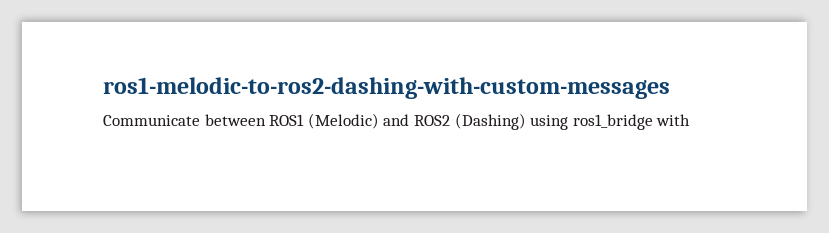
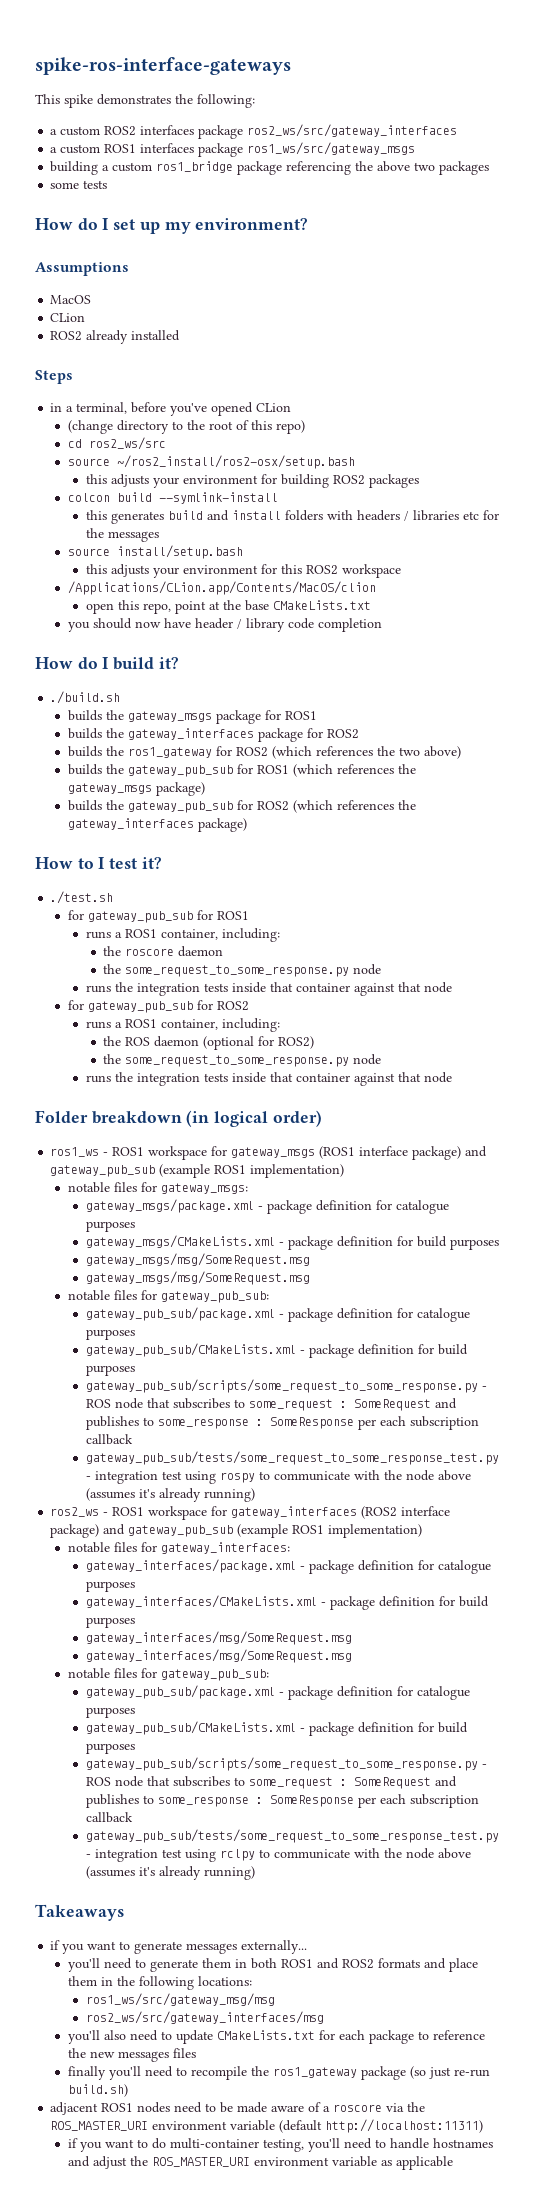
- ros1-melodic-to-ros2-dashing-with-custom-messages
- Communicate between ROS1 (Melodic) and ROS2 (Dashing) using ros1_bridge with
+ spike-ros-interface-gateways
+ This spike demonstrates the following:
+ a custom ROS2 interfaces package ros2_ws/src/gateway_interfaces
+ a custom ROS1 interfaces package ros1_ws/src/gateway_msgs
+ building a custom ros1_bridge package referencing the above two packages
+ some tests
+ How do I set up my environment?
+ Assumptions
+ MacOS
+ CLion
+ ROS2 already installed
+ Steps
+ in a terminal, before you've opened CLion
+ (change directory to the root of this repo)
+ cd ros2_ws/src
+ source ~/ros2_install/ros2-osx/setup.bash
+ this adjusts your environment for building ROS2 packages
+ colcon build --symlink-install
+ this generates build and install folders with headers / libraries etc for the messages
+ source install/setup.bash
+ this adjusts your environment for this ROS2 workspace
+ /Applications/CLion.app/Contents/MacOS/clion
+ open this repo, point at the base CMakeLists.txt
+ you should now have header / library code completion
+ How do I build it?
+ ./build.sh
+ builds the gateway_msgs package for ROS1
+ builds the gateway_interfaces package for ROS2
+ builds the ros1_gateway for ROS2 (which references the two above)
+ builds the gateway_pub_sub for ROS1 (which references the gateway_msgs package)
+ builds the gateway_pub_sub for ROS2 (which references the gateway_interfaces package)
+ How to I test it?
+ ./test.sh
+ for gateway_pub_sub for ROS1
+ runs a ROS1 container, including:
+ the roscore daemon
+ the some_request_to_some_response.py node
+ runs the integration tests inside that container against that node
+ for gateway_pub_sub for ROS2
+ runs a ROS1 container, including:
+ the ROS daemon (optional for ROS2)
+ the some_request_to_some_response.py node
+ runs the integration tests inside that container against that node
+ Folder breakdown (in logical order)
+ ros1_ws - ROS1 workspace for gateway_msgs (ROS1 interface package) and gateway_pub_sub (example ROS1 implementation)
+ notable files for gateway_msgs:
+ gateway_msgs/package.xml - package definition for catalogue purposes
+ gateway_msgs/CMakeLists.xml - package definition for build purposes
+ gateway_msgs/msg/SomeRequest.msg
+ gateway_msgs/msg/SomeRequest.msg
+ notable files for gateway_pub_sub:
+ gateway_pub_sub/package.xml - package definition for catalogue purposes
+ gateway_pub_sub/CMakeLists.xml - package definition for build purposes
+ gateway_pub_sub/scripts/some_request_to_some_response.py - ROS node that subscribes to some_request : SomeRequest and publishes to some_response : SomeResponse per each subscription callback
+ gateway_pub_sub/tests/some_request_to_some_response_test.py - integration test using rospy to communicate with the node above (assumes it's already running)
+ ros2_ws - ROS1 workspace for gateway_interfaces (ROS2 interface package) and gateway_pub_sub (example ROS1 implementation)
+ notable files for gateway_interfaces:
+ gateway_interfaces/package.xml - package definition for catalogue purposes
+ gateway_interfaces/CMakeLists.xml - package definition for build purposes
+ gateway_interfaces/msg/SomeRequest.msg
+ gateway_interfaces/msg/SomeRequest.msg
+ notable files for gateway_pub_sub:
+ gateway_pub_sub/package.xml - package definition for catalogue purposes
+ gateway_pub_sub/CMakeLists.xml - package definition for build purposes
+ gateway_pub_sub/scripts/some_request_to_some_response.py - ROS node that subscribes to some_request : SomeRequest and publishes to some_response : SomeResponse per each subscription callback
+ gateway_pub_sub/tests/some_request_to_some_response_test.py - integration test using rclpy to communicate with the node above (assumes it's already running)
+ Takeaways
+ if you want to generate messages externally...
+ you'll need to generate them in both ROS1 and ROS2 formats and place them in the following locations:
+ ros1_ws/src/gateway_msg/msg
+ ros2_ws/src/gateway_interfaces/msg
+ you'll also need to update CMakeLists.txt for each package to reference the new messages files
+ finally you'll need to recompile the ros1_gateway package (so just re-run build.sh)
+ adjacent ROS1 nodes need to be made aware of a roscore via the ROS_MASTER_URI environment variable (default http://localhost:11311)
+ if you want to do multi-container testing, you'll need to handle hostnames and adjust the ROS_MASTER_URI environment variable as applicable

